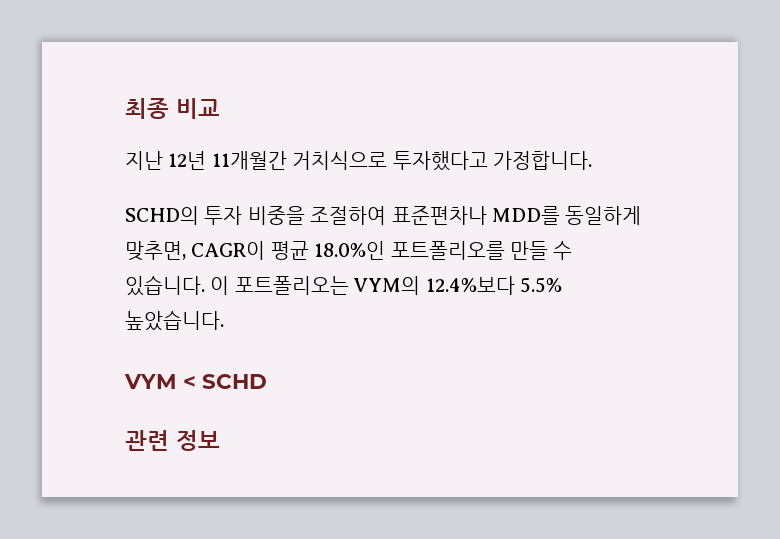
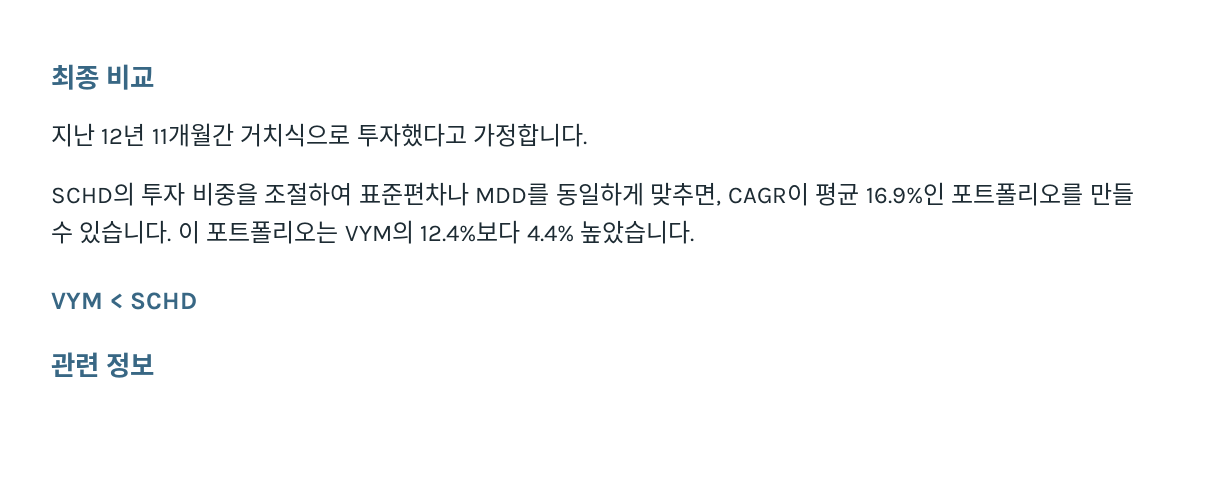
- SCHD의 투자 비중을 조절하여 표준편차나 MDD를 동일하게 맞추면, CAGR이 평균 18.0%인 포트폴리오를 만들 수 있습니다.
+ SCHD의 투자 비중을 조절하여 표준편차나 MDD를 동일하게 맞추면, CAGR이 평균 16.9%인 포트폴리오를 만들 수 있습니다.
- 이 포트폴리오는 VYM의 12.4%보다 5.5% 높았습니다.
+ 이 포트폴리오는 VYM의 12.4%보다 4.4% 높았습니다.

